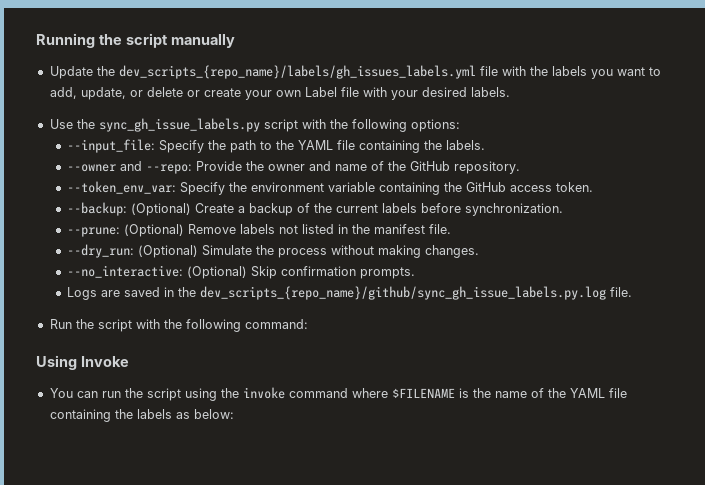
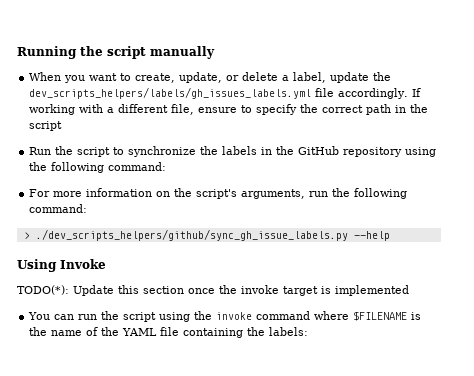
- Update the dev_scripts_{repo_name}/labels/gh_issues_labels.yml file with the labels you want to add, update, or delete or create your own Label file with your desired labels.
- Use the sync_gh_issue_labels.py script with the following options:
- --input_file: Specify the path to the YAML file containing the labels.
- --owner and --repo: Provide the owner and name of the GitHub repository.
- --token_env_var: Specify the environment variable containing the GitHub access token.
- --backup: (Optional) Create a backup of the current labels before synchronization.
- --prune: (Optional) Remove labels not listed in the manifest file.
- --dry_run: (Optional) Simulate the process without making changes.
- --no_interactive: (Optional) Skip confirmation prompts.
- Logs are saved in the dev_scripts_{repo_name}/github/sync_gh_issue_labels.py.log file.
- Run the script with the following command:
+ When you want to create, update, or delete a label, update the dev_scripts_helpers/labels/gh_issues_labels.yml file accordingly. If working with a different file, ensure to specify the correct path in the script
+ Run the script to synchronize the labels in the GitHub repository using the following command:
+ For more information on the script's arguments, run the following command:
+ > ./dev_scripts_helpers/github/sync_gh_issue_labels.py --help
  Using Invoke
+ TODO(*): Update this section once the invoke target is implemented
- You can run the script using the invoke command where $FILENAME is the name of the YAML file containing the labels as below:
+ You can run the script using the invoke command where $FILENAME is the name of the YAML file containing the labels:

